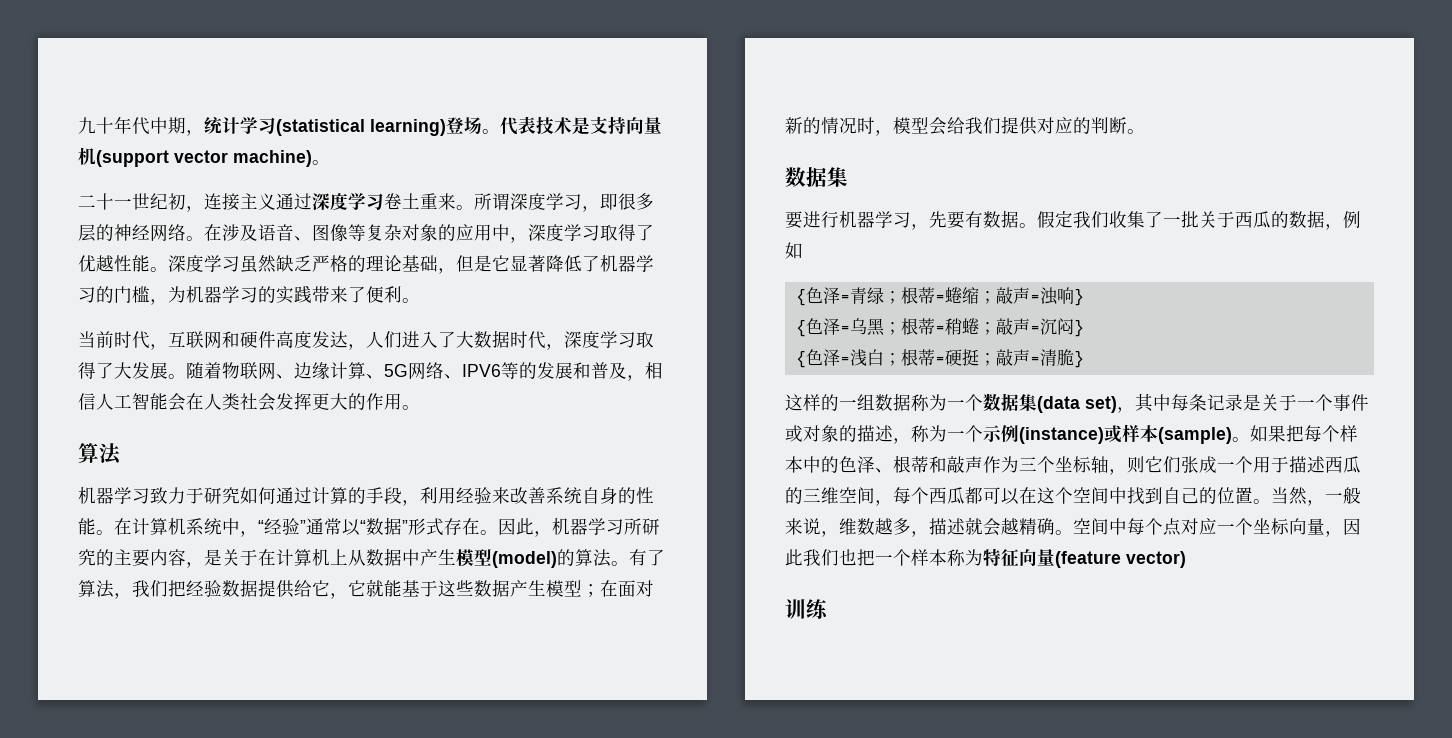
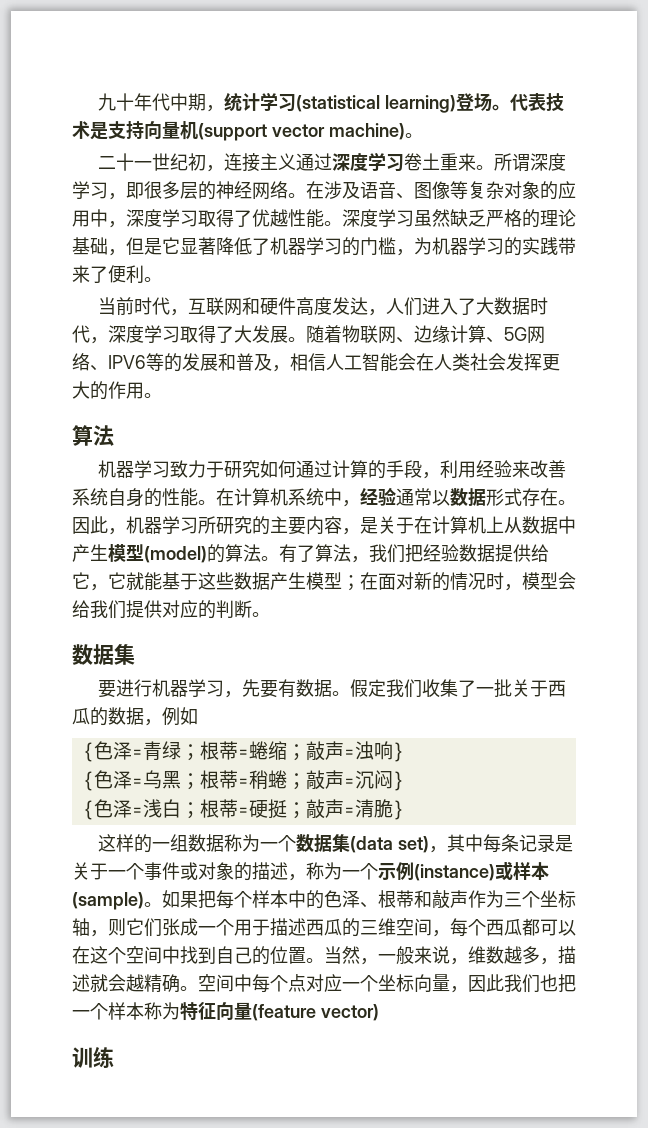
- 在计算机系统中，“经验”通常以“数据”形式存在。
+ 在计算机系统中，经验通常以数据形式存在。

